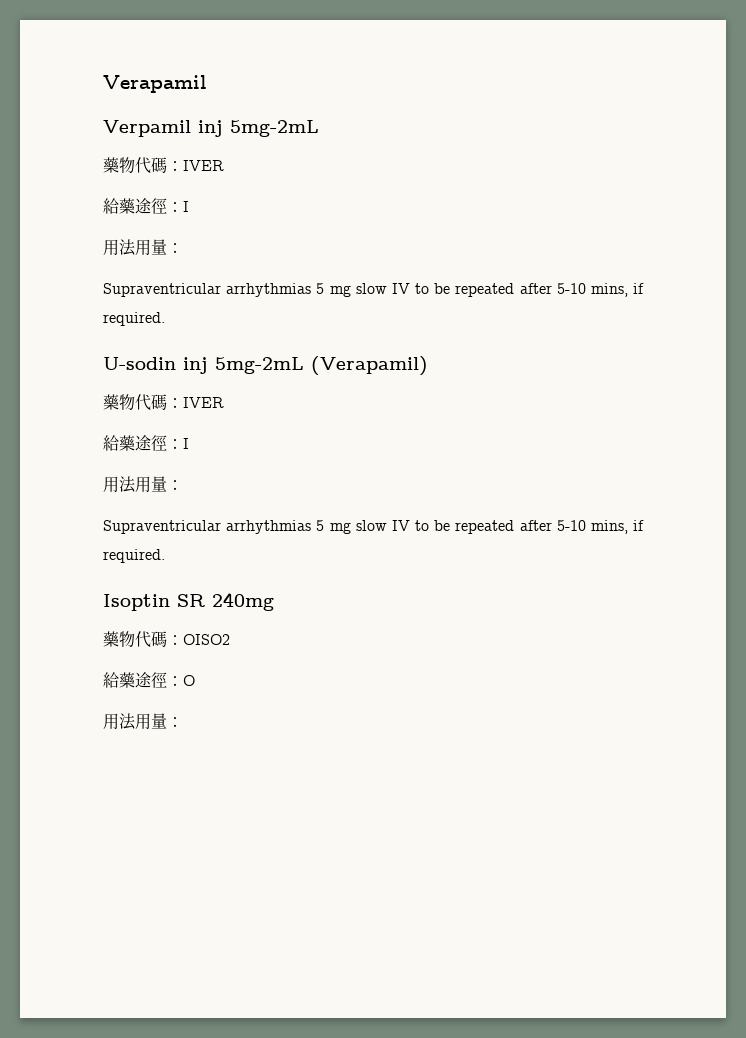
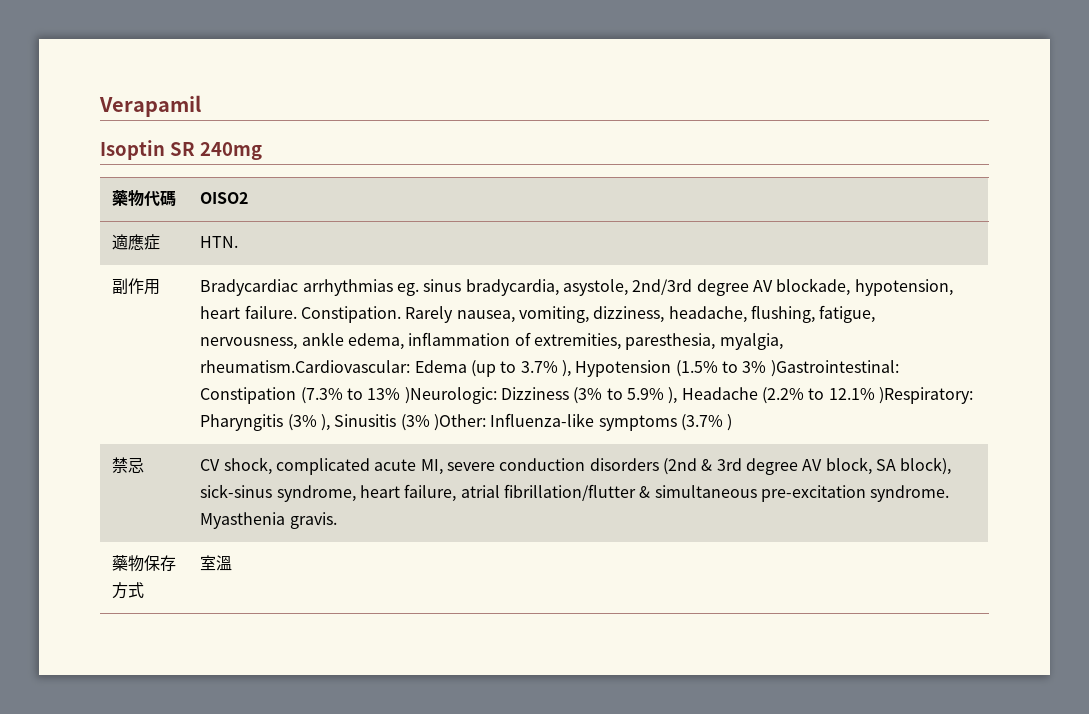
- Verpamil inj 5mg-2mL
- 藥物代碼：IVER
- 給藥途徑：I
- 用法用量：
- Supraventricular arrhythmias 5 mg slow IV to be repeated after 5-10 mins, if required.
- U-sodin inj 5mg-2mL (Verapamil)
- 藥物代碼：IVER
- 給藥途徑：I
- 用法用量：
- Supraventricular arrhythmias 5 mg slow IV to be repeated after 5-10 mins, if required.
  Isoptin SR 240mg
- 藥物代碼：OISO2
- 給藥途徑：O
- 用法用量：
+ 藥物代碼 | OISO2
+ 適應症 | HTN.
+ 副作用 | Bradycardiac arrhythmias eg. sinus bradycardia, asystole, 2nd/3rd degree AV blockade, hypotension, heart failure. Constipation. Rarely nausea, vomiting, dizziness, headache, flushing, fatigue, nervousness, ankle edema, inflammation of extremities, paresthesia, myalgia, rheumatism.Cardiovascular: Edema (up to 3.7% ), Hypotension (1.5% to 3% )Gastrointestinal: Constipation (7.3% to 13% )Neurologic: Dizziness (3% to 5.9% ), Headache (2.2% to 12.1% )Respiratory: Pharyngitis (3% ), Sinusitis (3% )Other: Influenza-like symptoms (3.7% )
+ 禁忌 | CV shock, complicated acute MI, severe conduction disorders (2nd & 3rd degree AV block, SA block), sick-sinus syndrome, heart failure, atrial fibrillation/flutter & simultaneous pre-excitation syndrome. Myasthenia gravis.
+ 藥物保存方式 | 室溫

